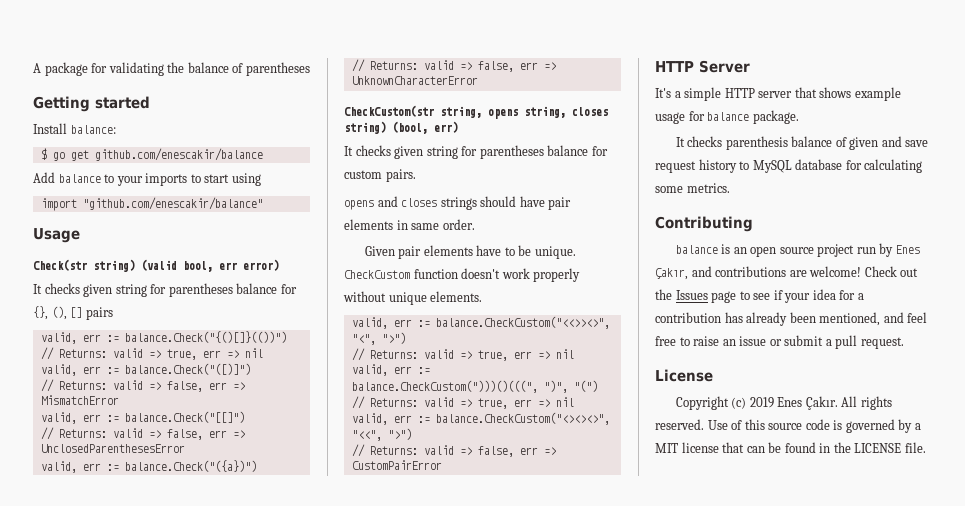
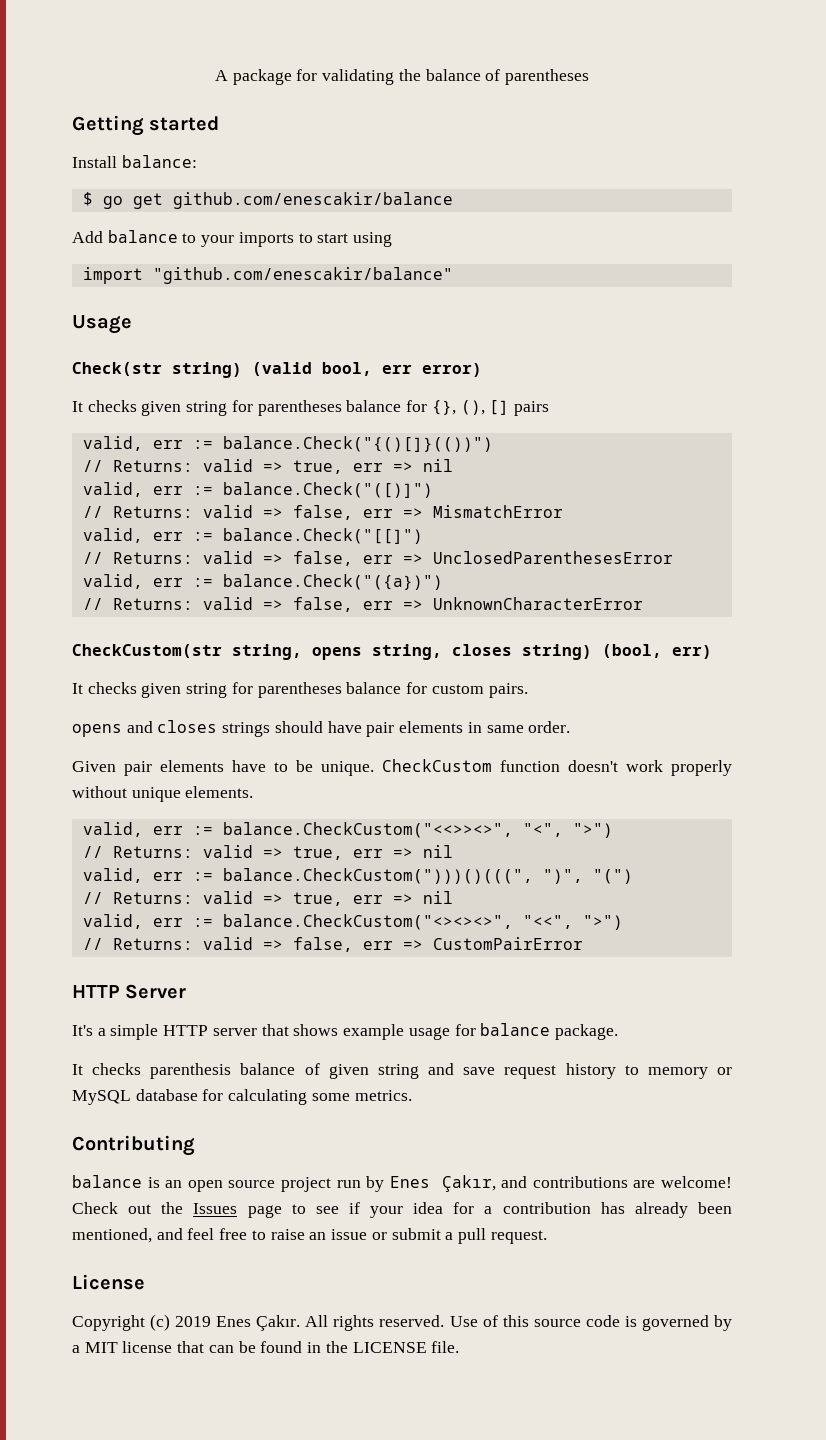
- It checks parenthesis balance of given and save request history to MySQL database for calculating some metrics.
+ It checks parenthesis balance of given string and save request history to memory or MySQL database for calculating some metrics.

